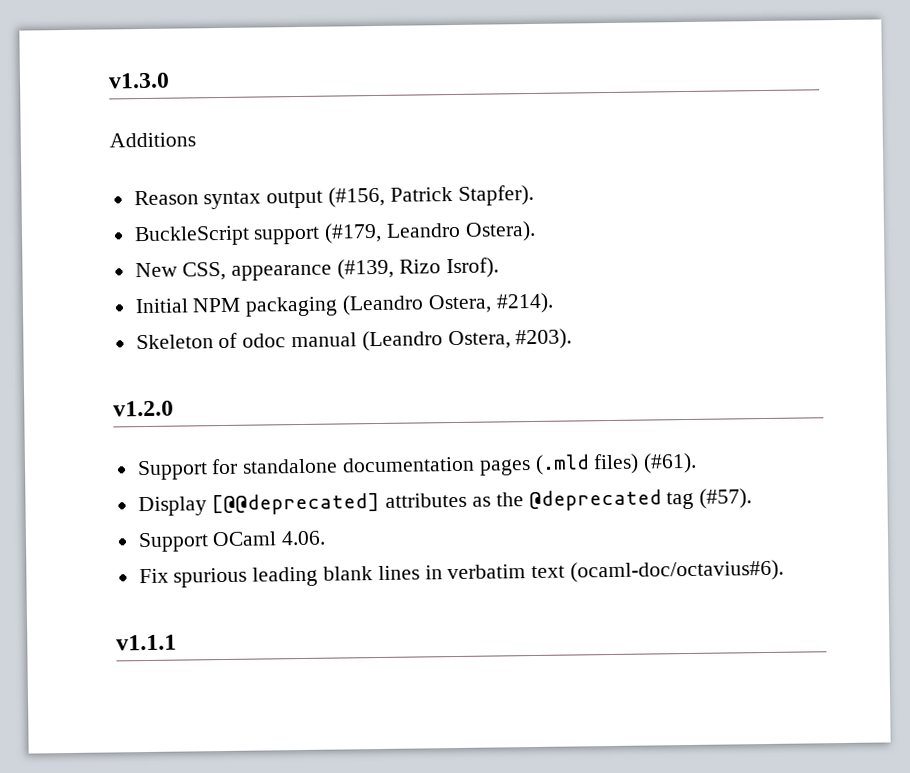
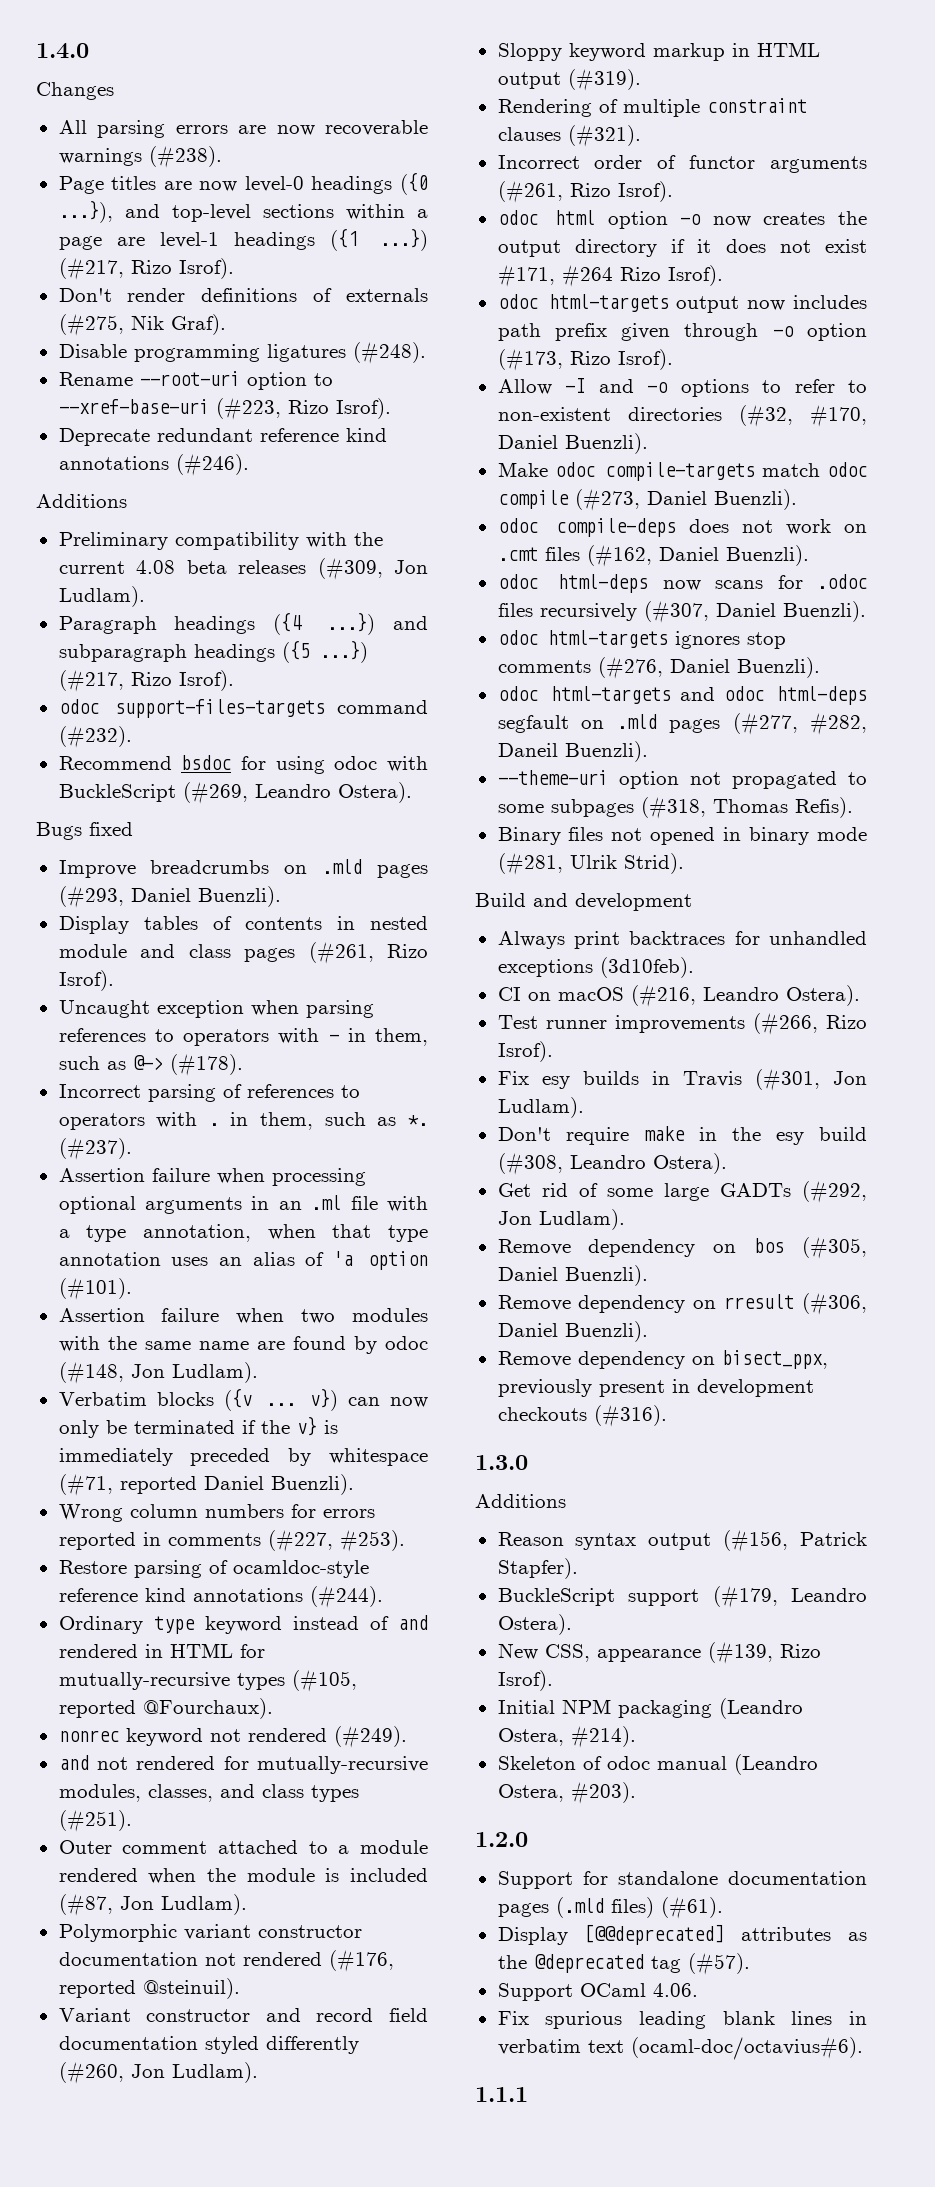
- v1.3.0
+ 1.4.0
+ Changes
+ All parsing errors are now recoverable warnings (#238).
+ Page titles are now level-0 headings ({0 ...}), and top-level sections within a page are level-1 headings ({1 ...}) (#217, Rizo Isrof).
+ Don't render definitions of externals (#275, Nik Graf).
+ Disable programming ligatures (#248).
+ Rename --root-uri option to --xref-base-uri (#223, Rizo Isrof).
+ Deprecate redundant reference kind annotations (#246).
+ Additions
+ Preliminary compatibility with the current 4.08 beta releases (#309, Jon Ludlam).
+ Paragraph headings ({4 ...}) and subparagraph headings ({5 ...}) (#217, Rizo Isrof).
+ odoc support-files-targets command (#232).
+ Recommend bsdoc for using odoc with BuckleScript (#269, Leandro Ostera).
+ Bugs fixed
+ Improve breadcrumbs on .mld pages (#293, Daniel Buenzli).
+ Display tables of contents in nested module and class pages (#261, Rizo Isrof).
+ Uncaught exception when parsing references to operators with - in them, such as @-> (#178).
+ Incorrect parsing of references to operators with . in them, such as *. (#237).
+ Assertion failure when processing optional arguments in an .ml file with a type annotation, when that type annotation uses an alias of 'a option (#101).
+ Assertion failure when two modules with the same name are found by odoc (#148, Jon Ludlam).
+ Verbatim blocks ({v ... v}) can now only be terminated if the v} is immediately preceded by whitespace (#71, reported Daniel Buenzli).
+ Wrong column numbers for errors reported in comments (#227, #253).
+ Restore parsing of ocamldoc-style reference kind annotations (#244).
+ Ordinary type keyword instead of and rendered in HTML for mutually-recursive types (#105, reported @Fourchaux).
+ nonrec keyword not rendered (#249).
+ and not rendered for mutually-recursive modules, classes, and class types (#251).
+ Outer comment attached to a module rendered when the module is included (#87, Jon Ludlam).
+ Polymorphic variant constructor documentation not rendered (#176, reported @steinuil).
+ Variant constructor and record field documentation styled differently (#260, Jon Ludlam).
+ Sloppy keyword markup in HTML output (#319).
+ Rendering of multiple constraint clauses (#321).
+ Incorrect order of functor arguments (#261, Rizo Isrof).
+ odoc html option -o now creates the output directory if it does not exist #171, #264 Rizo Isrof).
+ odoc html-targets output now includes path prefix given through -o option (#173, Rizo Isrof).
+ Allow -I and -o options to refer to non-existent directories (#32, #170, Daniel Buenzli).
+ Make odoc compile-targets match odoc compile (#273, Daniel Buenzli).
+ odoc compile-deps does not work on .cmt files (#162, Daniel Buenzli).
+ odoc html-deps now scans for .odoc files recursively (#307, Daniel Buenzli).
+ odoc html-targets ignores stop comments (#276, Daniel Buenzli).
+ odoc html-targets and odoc html-deps segfault on .mld pages (#277, #282, Daneil Buenzli).
+ --theme-uri option not propagated to some subpages (#318, Thomas Refis).
+ Binary files not opened in binary mode (#281, Ulrik Strid).
+ Build and development
+ Always print backtraces for unhandled exceptions (3d10feb).
+ CI on macOS (#216, Leandro Ostera).
+ Test runner improvements (#266, Rizo Isrof).
+ Fix esy builds in Travis (#301, Jon Ludlam).
+ Don't require make in the esy build (#308, Leandro Ostera).
+ Get rid of some large GADTs (#292, Jon Ludlam).
+ Remove dependency on bos (#305, Daniel Buenzli).
+ Remove dependency on rresult (#306, Daniel Buenzli).
+ Remove dependency on bisect_ppx, previously present in development checkouts (#316).
+ 1.3.0
- v1.2.0
+ 1.2.0
- v1.1.1
+ 1.1.1

